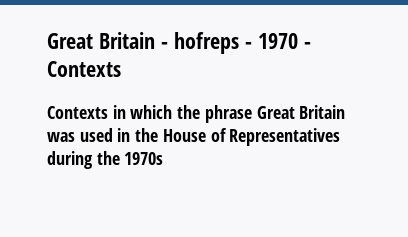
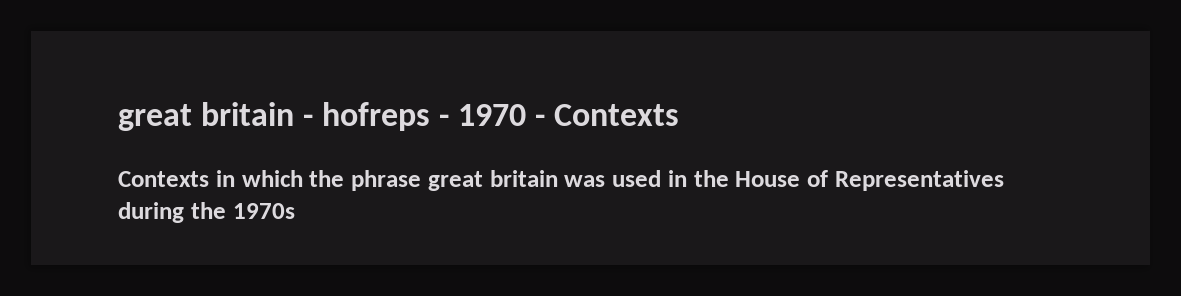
- Great Britain - hofreps - 1970 - Contexts
+ great britain - hofreps - 1970 - Contexts
- Contexts in which the phrase Great Britain was used in the House of Representatives during the 1970s
+ Contexts in which the phrase great britain was used in the House of Representatives during the 1970s

